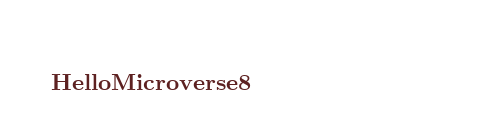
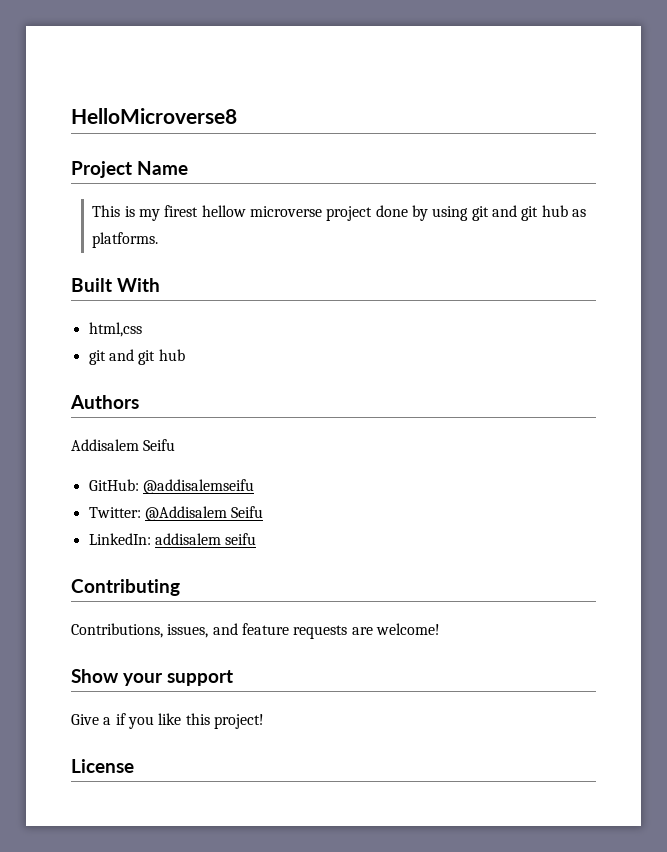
+ Project Name
+ This is my firest hellow microverse project done by using git and git hub as platforms.
+ Built With
+ html,css
+ git and git hub
+ Authors
+ Addisalem Seifu
+ GitHub: @addisalemseifu
+ Twitter: @Addisalem Seifu
+ LinkedIn: addisalem seifu
+ Contributing
+ Contributions, issues, and feature requests are welcome!
+ Show your support
+ Give a if you like this project!
+ License

